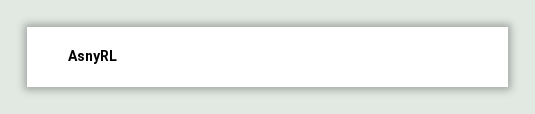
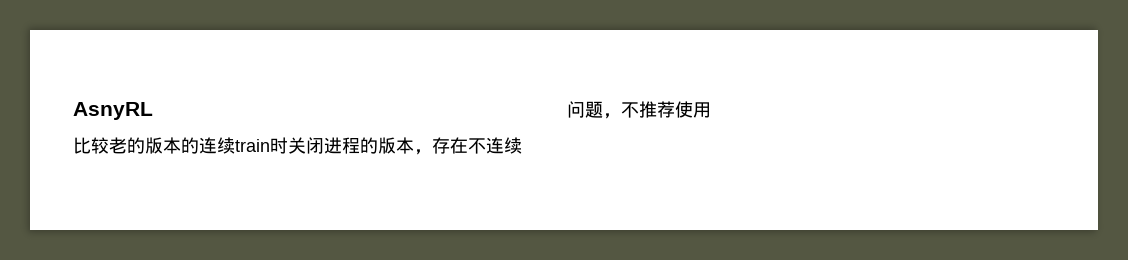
+ 比较老的版本的连续train时关闭进程的版本，存在不连续问题，不推荐使用

